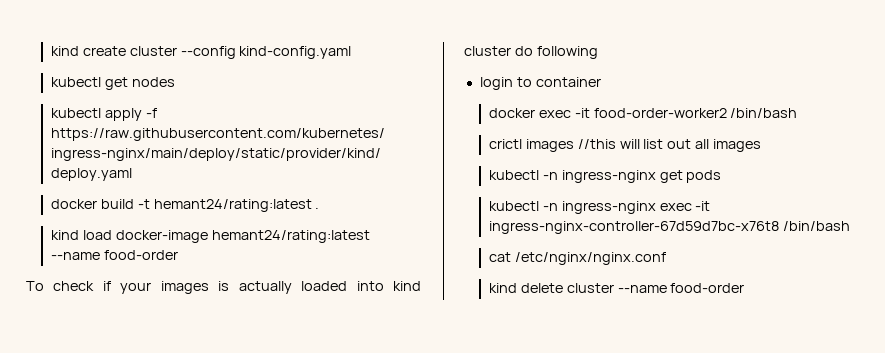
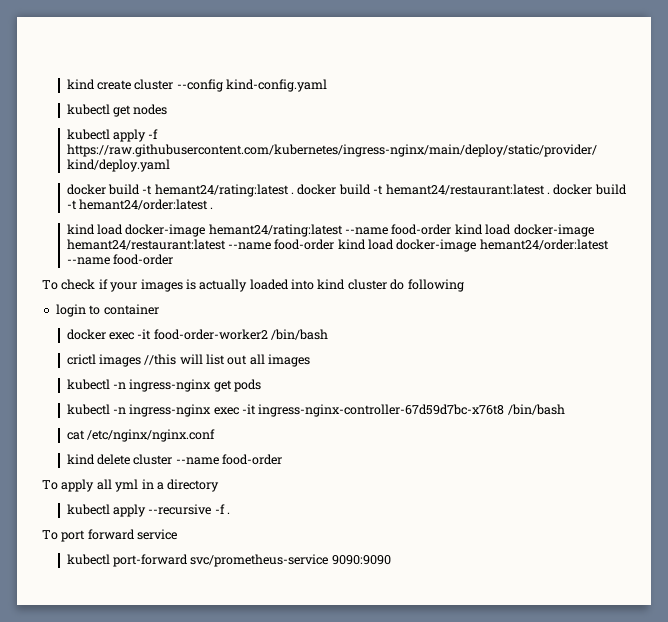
- docker build -t hemant24/rating:latest .
+ docker build -t hemant24/rating:latest . docker build -t hemant24/restaurant:latest . docker build -t hemant24/order:latest .
- kind load docker-image hemant24/rating:latest --name food-order
+ kind load docker-image hemant24/rating:latest --name food-order kind load docker-image hemant24/restaurant:latest --name food-order kind load docker-image hemant24/order:latest --name food-order
+ To apply all yml in a directory
+ kubectl apply --recursive -f .
+ To port forward service
+ kubectl port-forward svc/prometheus-service 9090:9090

